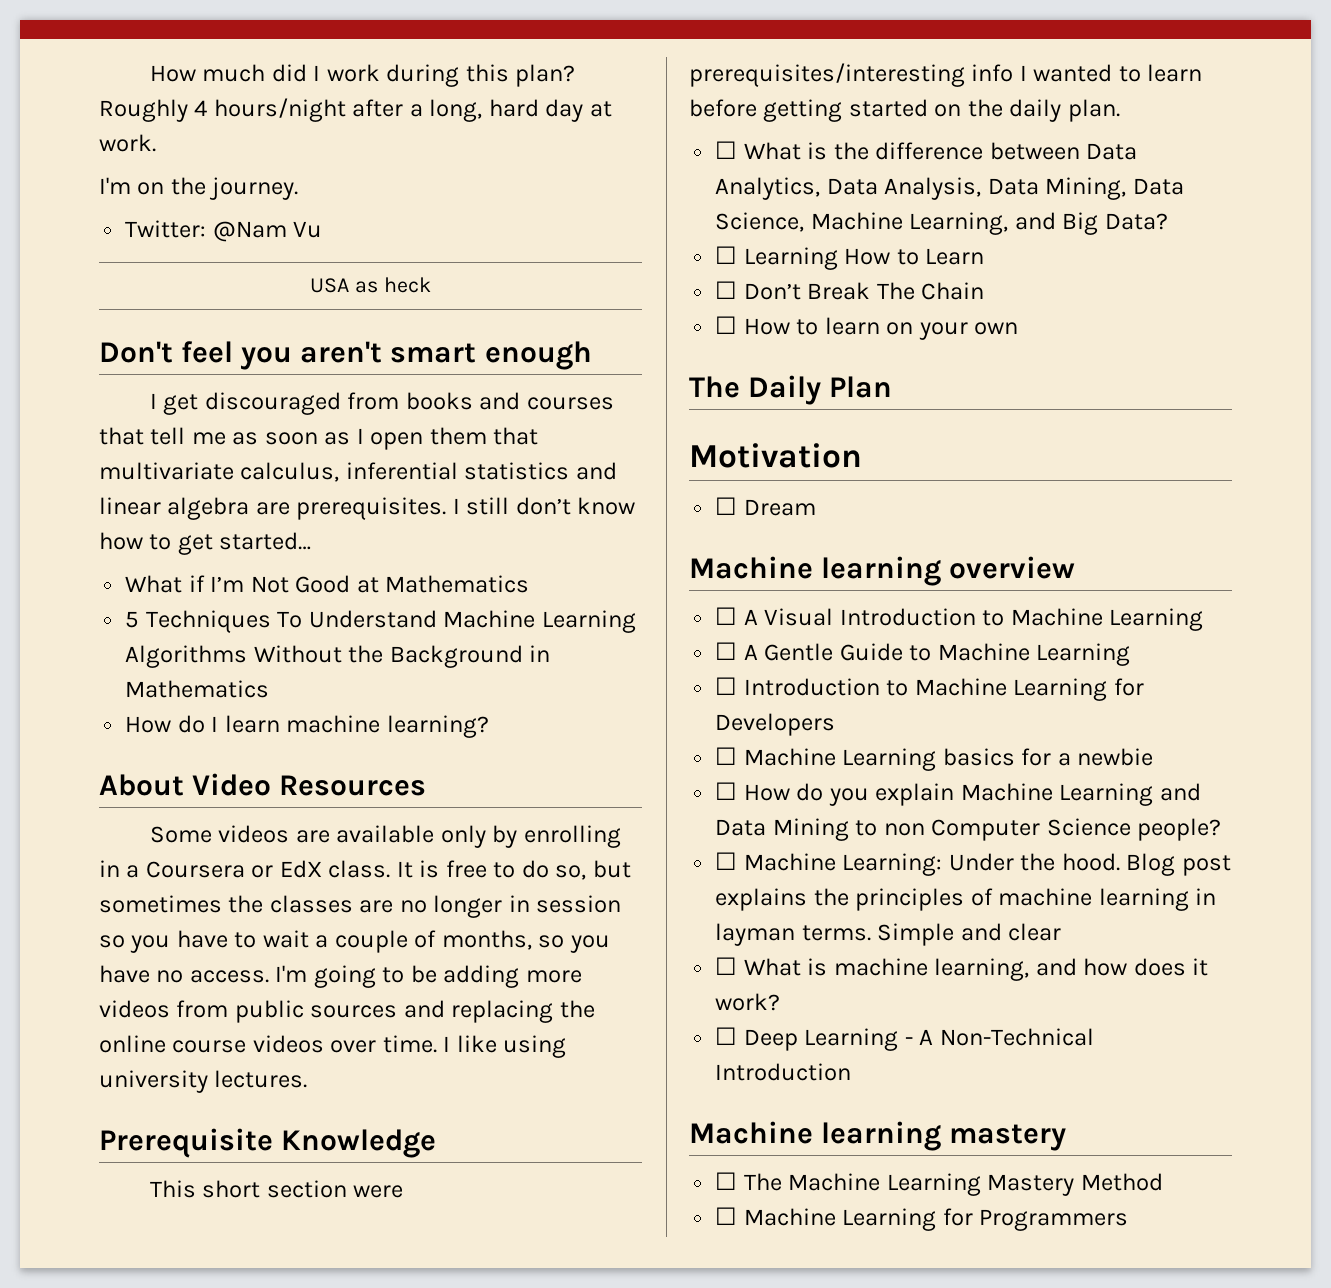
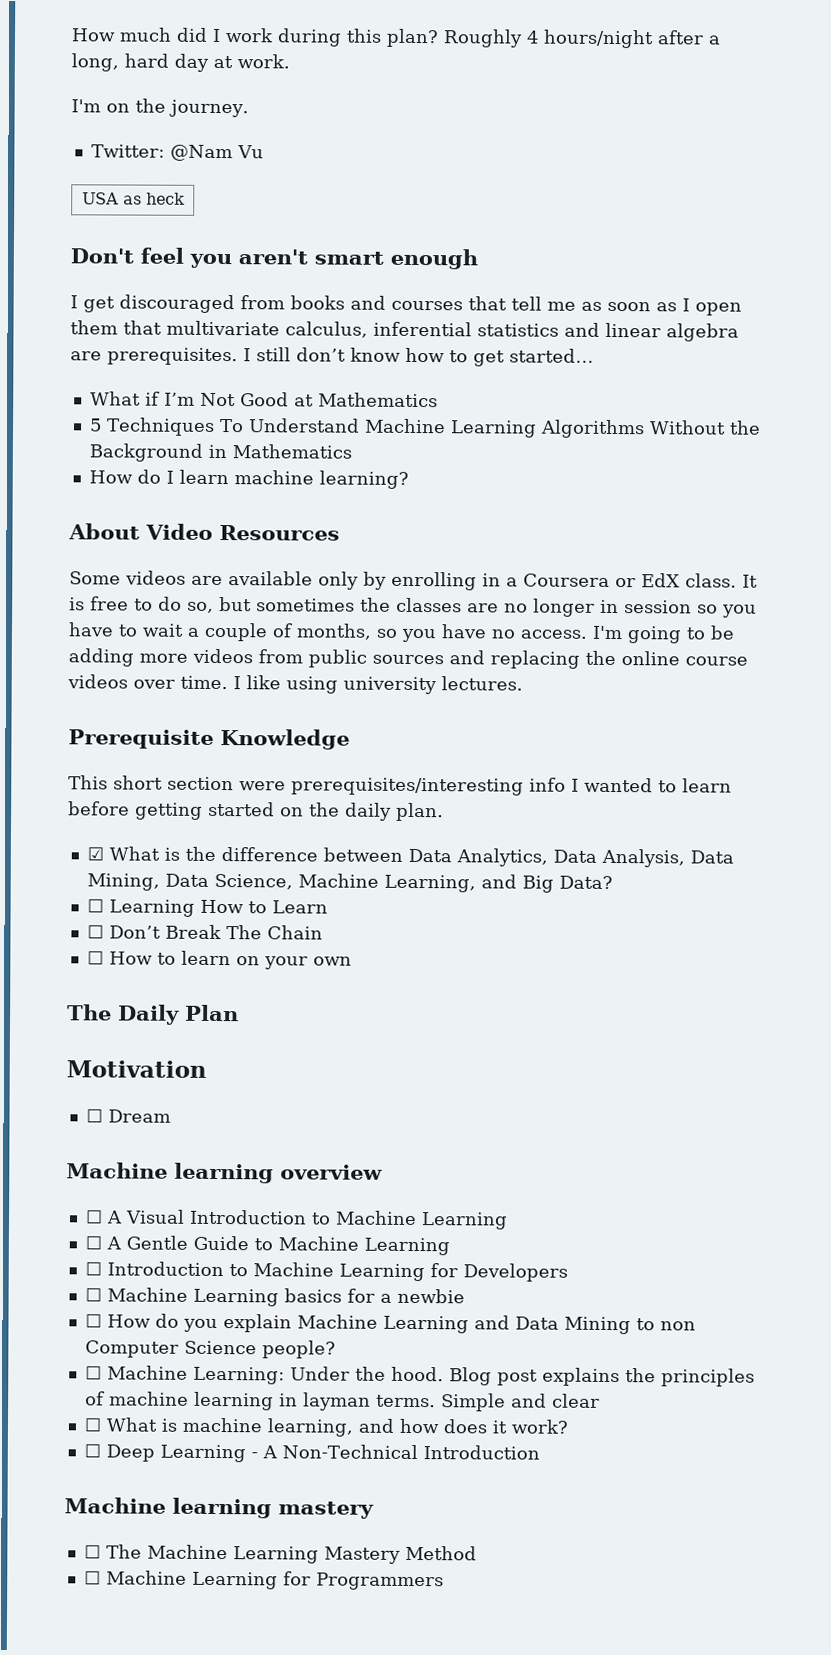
- ☐ What is the difference between Data Analytics, Data Analysis, Data Mining, Data Science, Machine Learning, and Big Data?
+ ☑ What is the difference between Data Analytics, Data Analysis, Data Mining, Data Science, Machine Learning, and Big Data?

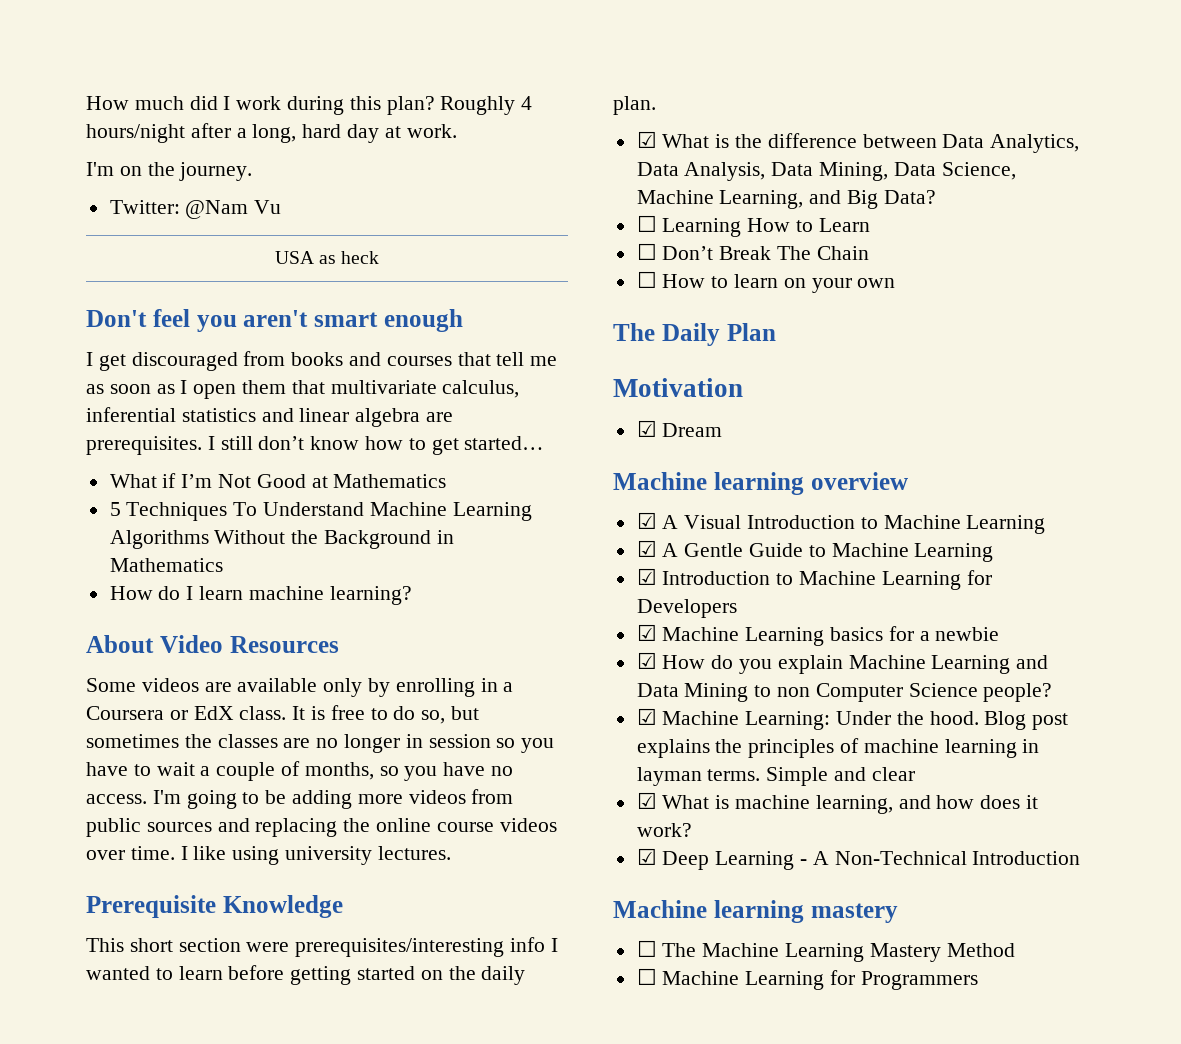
- ☐ Dream
+ ☑ Dream
- ☐ A Visual Introduction to Machine Learning
+ ☑ A Visual Introduction to Machine Learning
- ☐ A Gentle Guide to Machine Learning
+ ☑ A Gentle Guide to Machine Learning
- ☐ Introduction to Machine Learning for Developers
+ ☑ Introduction to Machine Learning for Developers
- ☐ Machine Learning basics for a newbie
+ ☑ Machine Learning basics for a newbie
- ☐ How do you explain Machine Learning and Data Mining to non Computer Science people?
+ ☑ How do you explain Machine Learning and Data Mining to non Computer Science people?
- ☐ Machine Learning: Under the hood.
+ ☑ Machine Learning: Under the hood.
- ☐ What is machine learning, and how does it work?
+ ☑ What is machine learning, and how does it work?
- ☐ Deep Learning - A Non-Technical Introduction
+ ☑ Deep Learning - A Non-Technical Introduction

